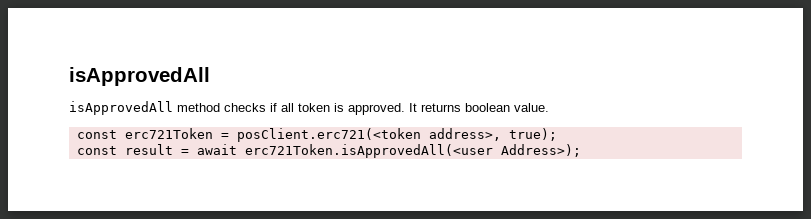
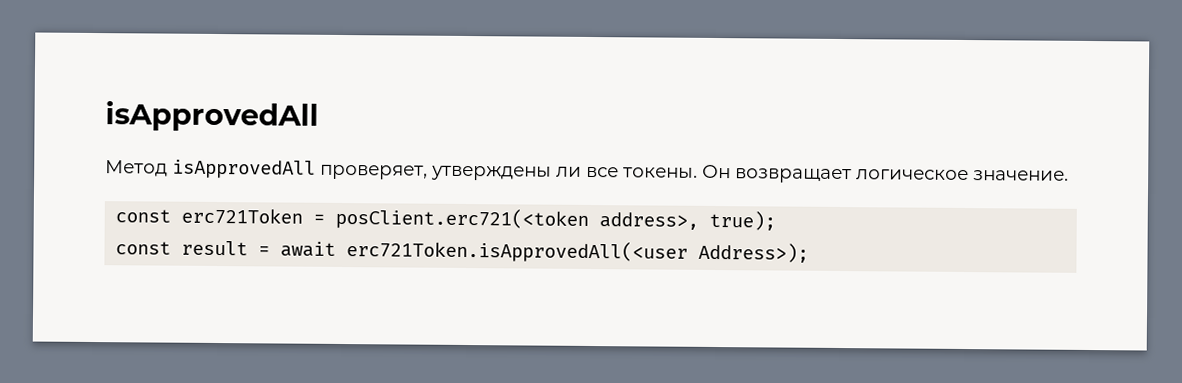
- isApprovedAll method checks if all token is approved. It returns boolean value.
+ Метод isApprovedAll проверяет, утверждены ли все токены. Он возвращает логическое значение.

